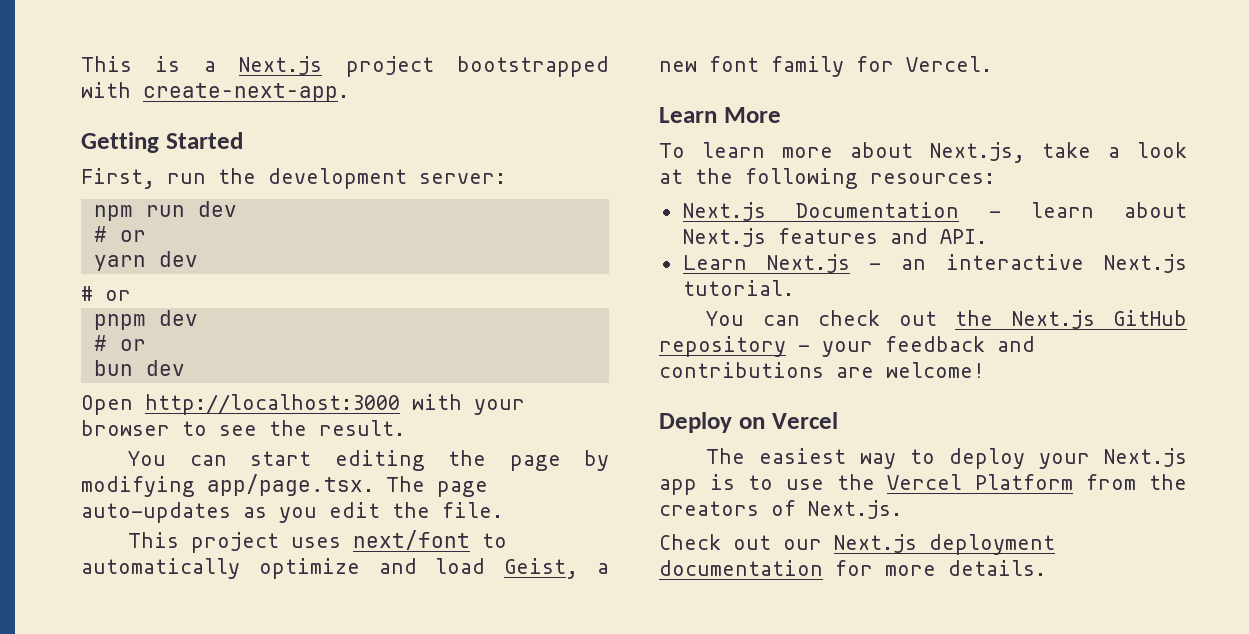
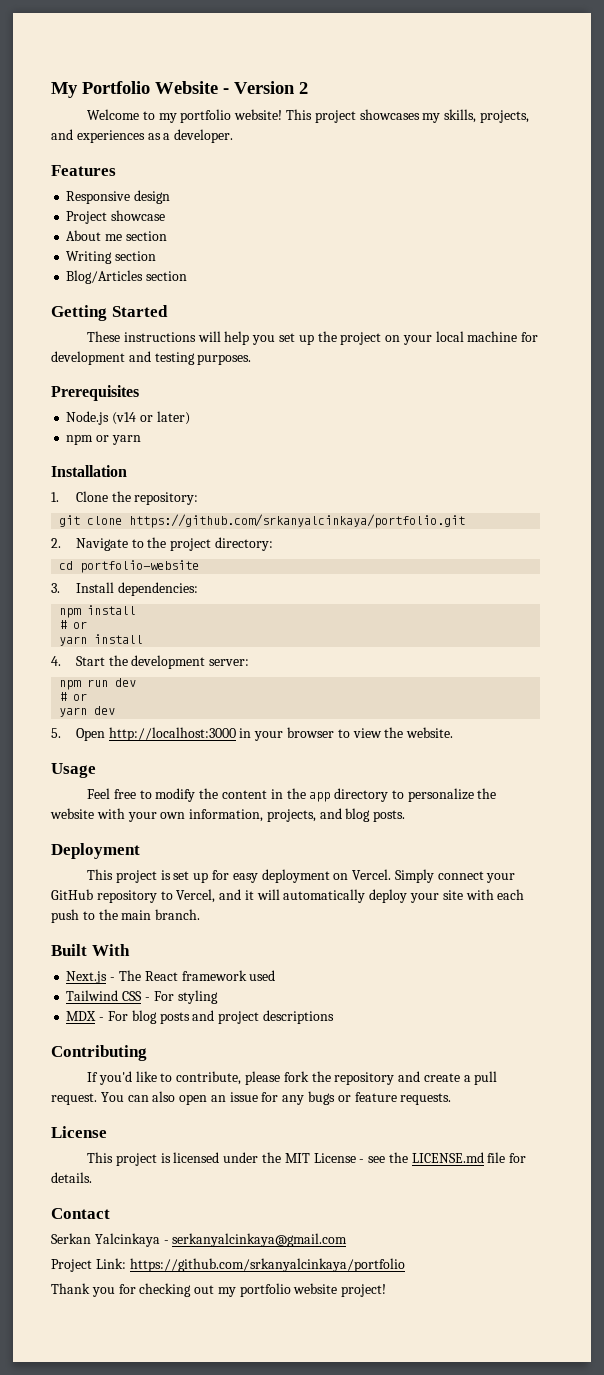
- This is a Next.js project bootstrapped with create-next-app.
+ My Portfolio Website - Version 2
+ Welcome to my portfolio website! This project showcases my skills, projects, and experiences as a developer.
+ Features
+ Responsive design
+ Project showcase
+ About me section
+ Writing section
+ Blog/Articles section
  Getting Started
- First, run the development server:
+ These instructions will help you set up the project on your local machine for development and testing purposes.
+ Prerequisites
+ Node.js (v14 or later)
+ npm or yarn
+ Installation
+ 1. Clone the repository:
+ git clone https://github.com/srkanyalcinkaya/portfolio.git
+ 2. Navigate to the project directory:
+ cd portfolio-website
+ 3. Install dependencies:
+ npm install
+ # or
+ yarn install
+ 4. Start the development server:
  yarn dev
- # or
- pnpm dev
- # or
- bun dev
- Open http://localhost:3000 with your browser to see the result.
- You can start editing the page by modifying app/page.tsx. The page auto-updates as you edit the file.
- This project uses next/font to automatically optimize and load Geist, a new font family for Vercel.
- Learn More
- To learn more about Next.js, take a look at the following resources:
- Next.js Documentation - learn about Next.js features and API.
- Learn Next.js - an interactive Next.js tutorial.
- You can check out the Next.js GitHub repository - your feedback and contributions are welcome!
- Deploy on Vercel
- The easiest way to deploy your Next.js app is to use the Vercel Platform from the creators of Next.js.
- Check out our Next.js deployment documentation for more details.
+ 5. Open http://localhost:3000 in your browser to view the website.
+ Usage
+ Feel free to modify the content in the app directory to personalize the website with your own information, projects, and blog posts.
+ Deployment
+ This project is set up for easy deployment on Vercel. Simply connect your GitHub repository to Vercel, and it will automatically deploy your site with each push to the main branch.
+ Built With
+ Next.js - The React framework used
+ Tailwind CSS - For styling
+ MDX - For blog posts and project descriptions
+ Contributing
+ If you'd like to contribute, please fork the repository and create a pull request. You can also open an issue for any bugs or feature requests.
+ License
+ This project is licensed under the MIT License - see the LICENSE.md file for details.
+ Contact
+ Serkan Yalcinkaya - serkanyalcinkaya@gmail.com
+ Project Link: https://github.com/srkanyalcinkaya/portfolio
+ Thank you for checking out my portfolio website project!

